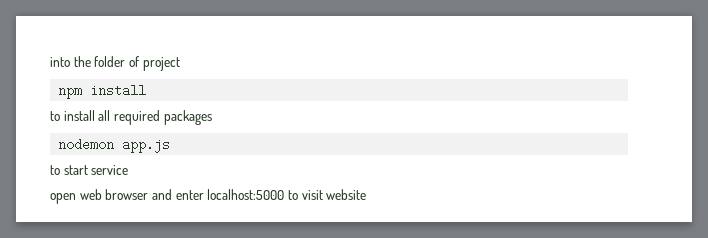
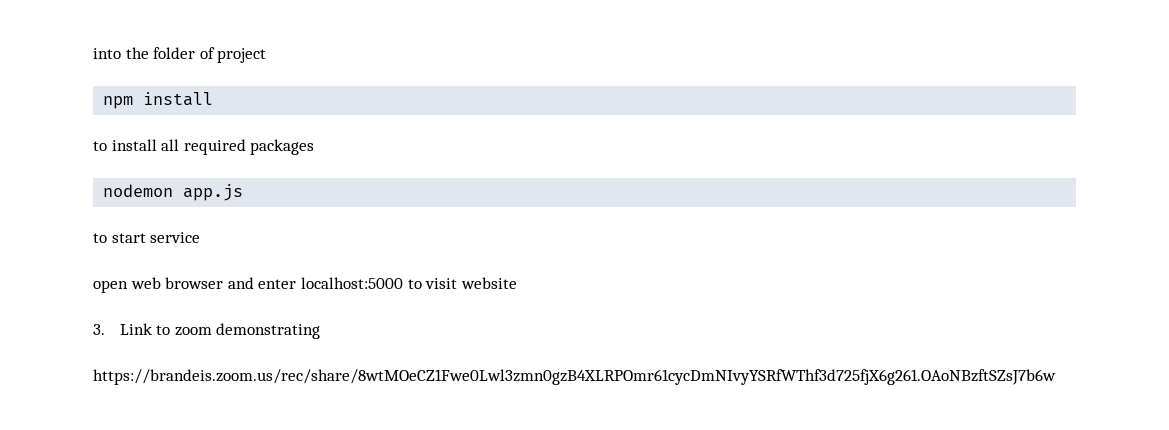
+ 3. Link to zoom demonstrating
+ https://brandeis.zoom.us/rec/share/8wtMOeCZ1Fwe0Lwl3zmn0gzB4XLRPOmr61cycDmNIvyYSRfWThf3d725fjX6g261.OAoNBzftSZsJ7b6w

